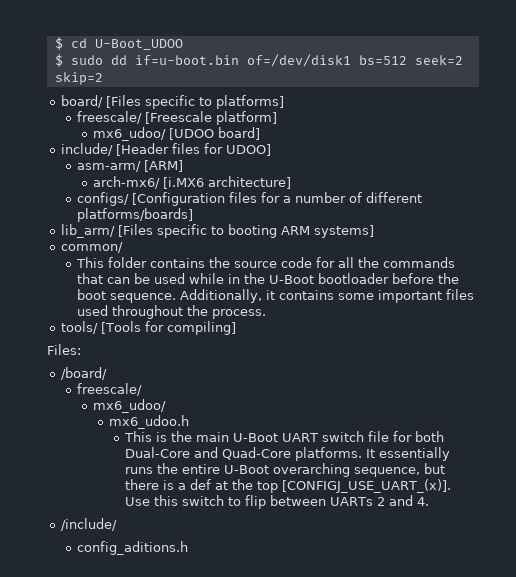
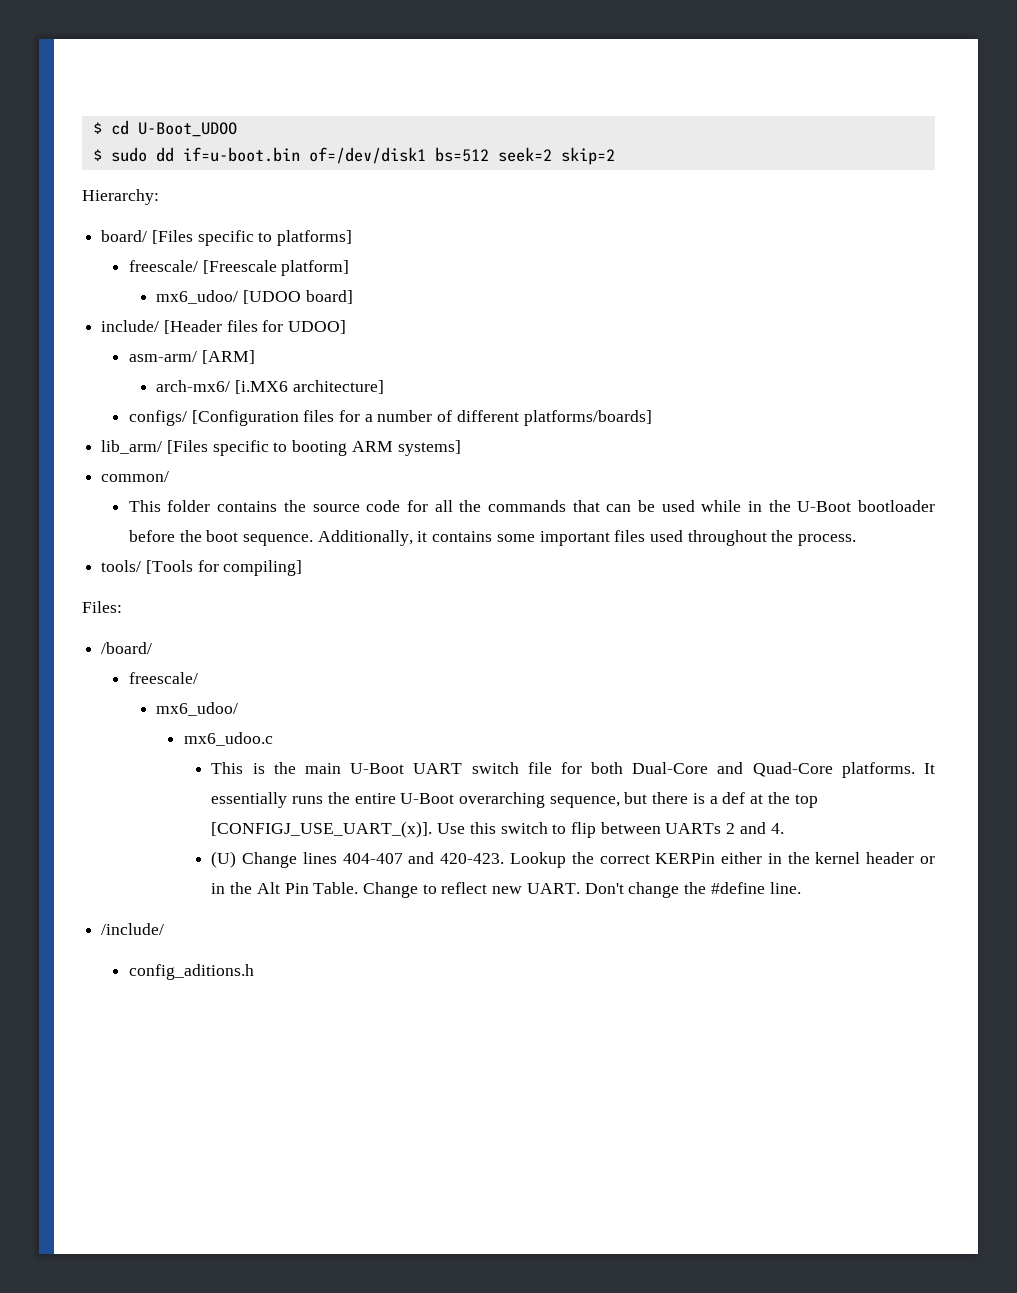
+ Hierarchy:
- mx6_udoo.h
+ mx6_udoo.c
+ (U) Change lines 404-407 and 420-423. Lookup the correct KERPin either in the kernel header or in the Alt Pin Table. Change to reflect new UART. Don't change the #define line.

